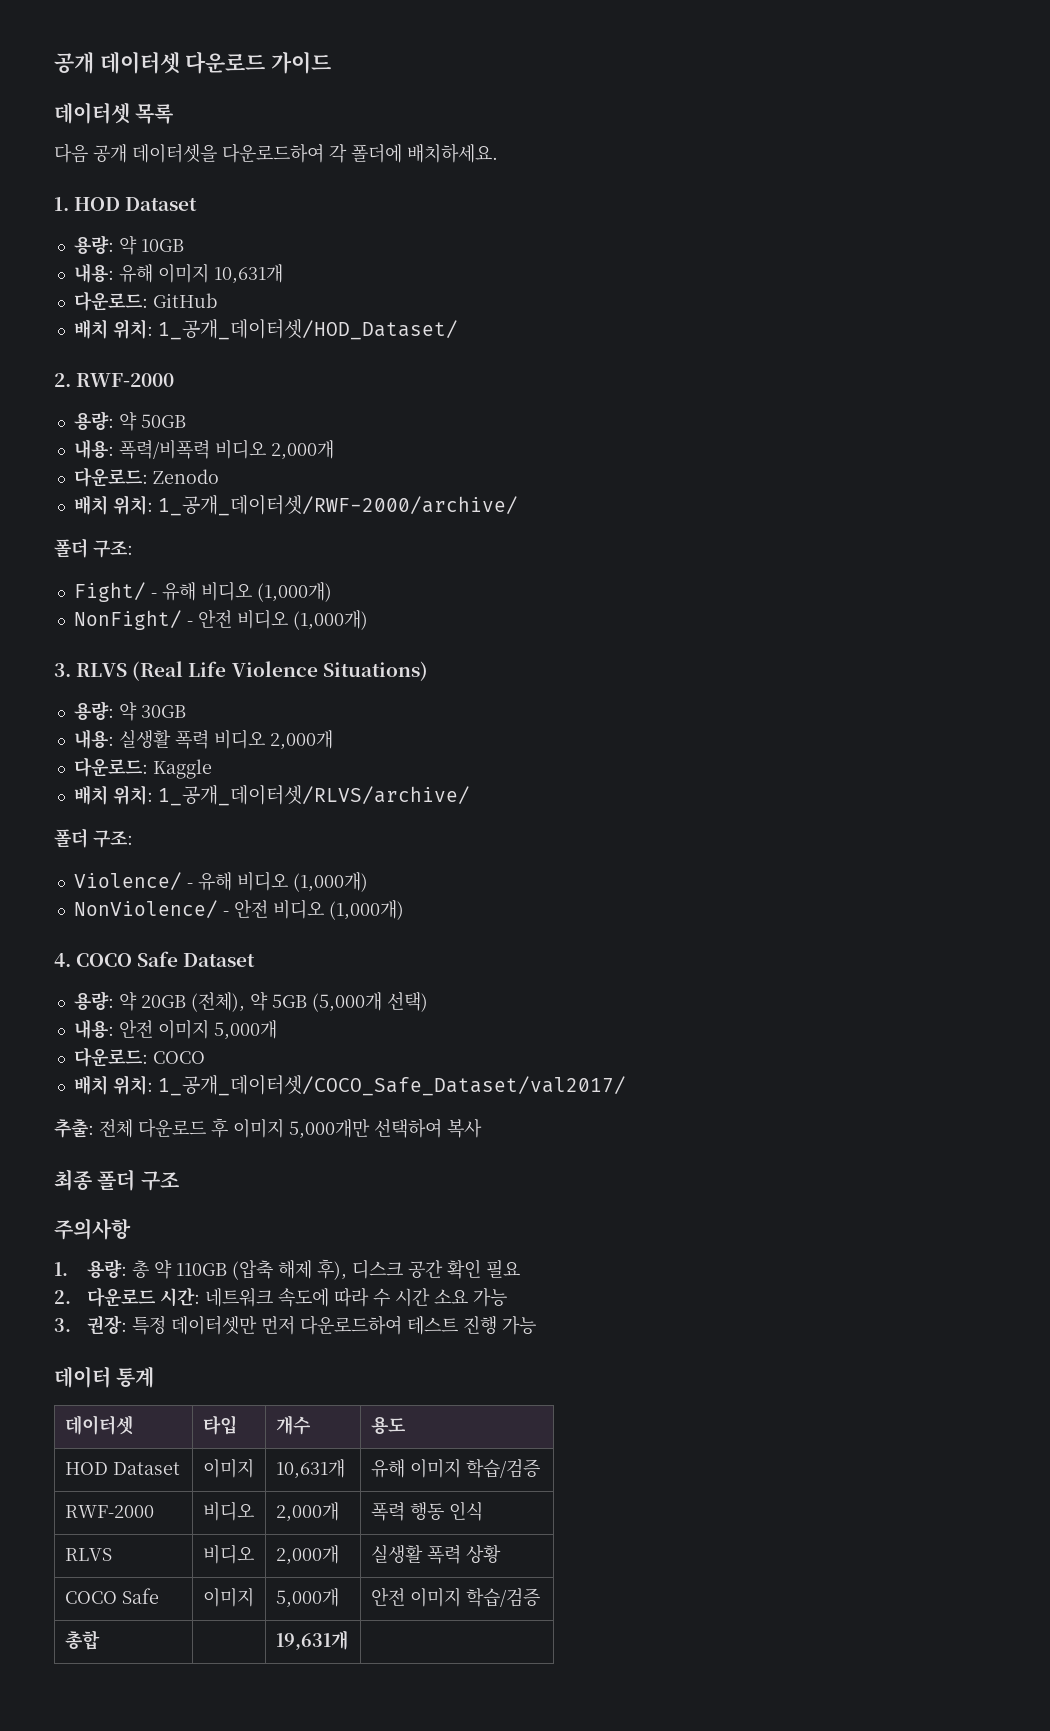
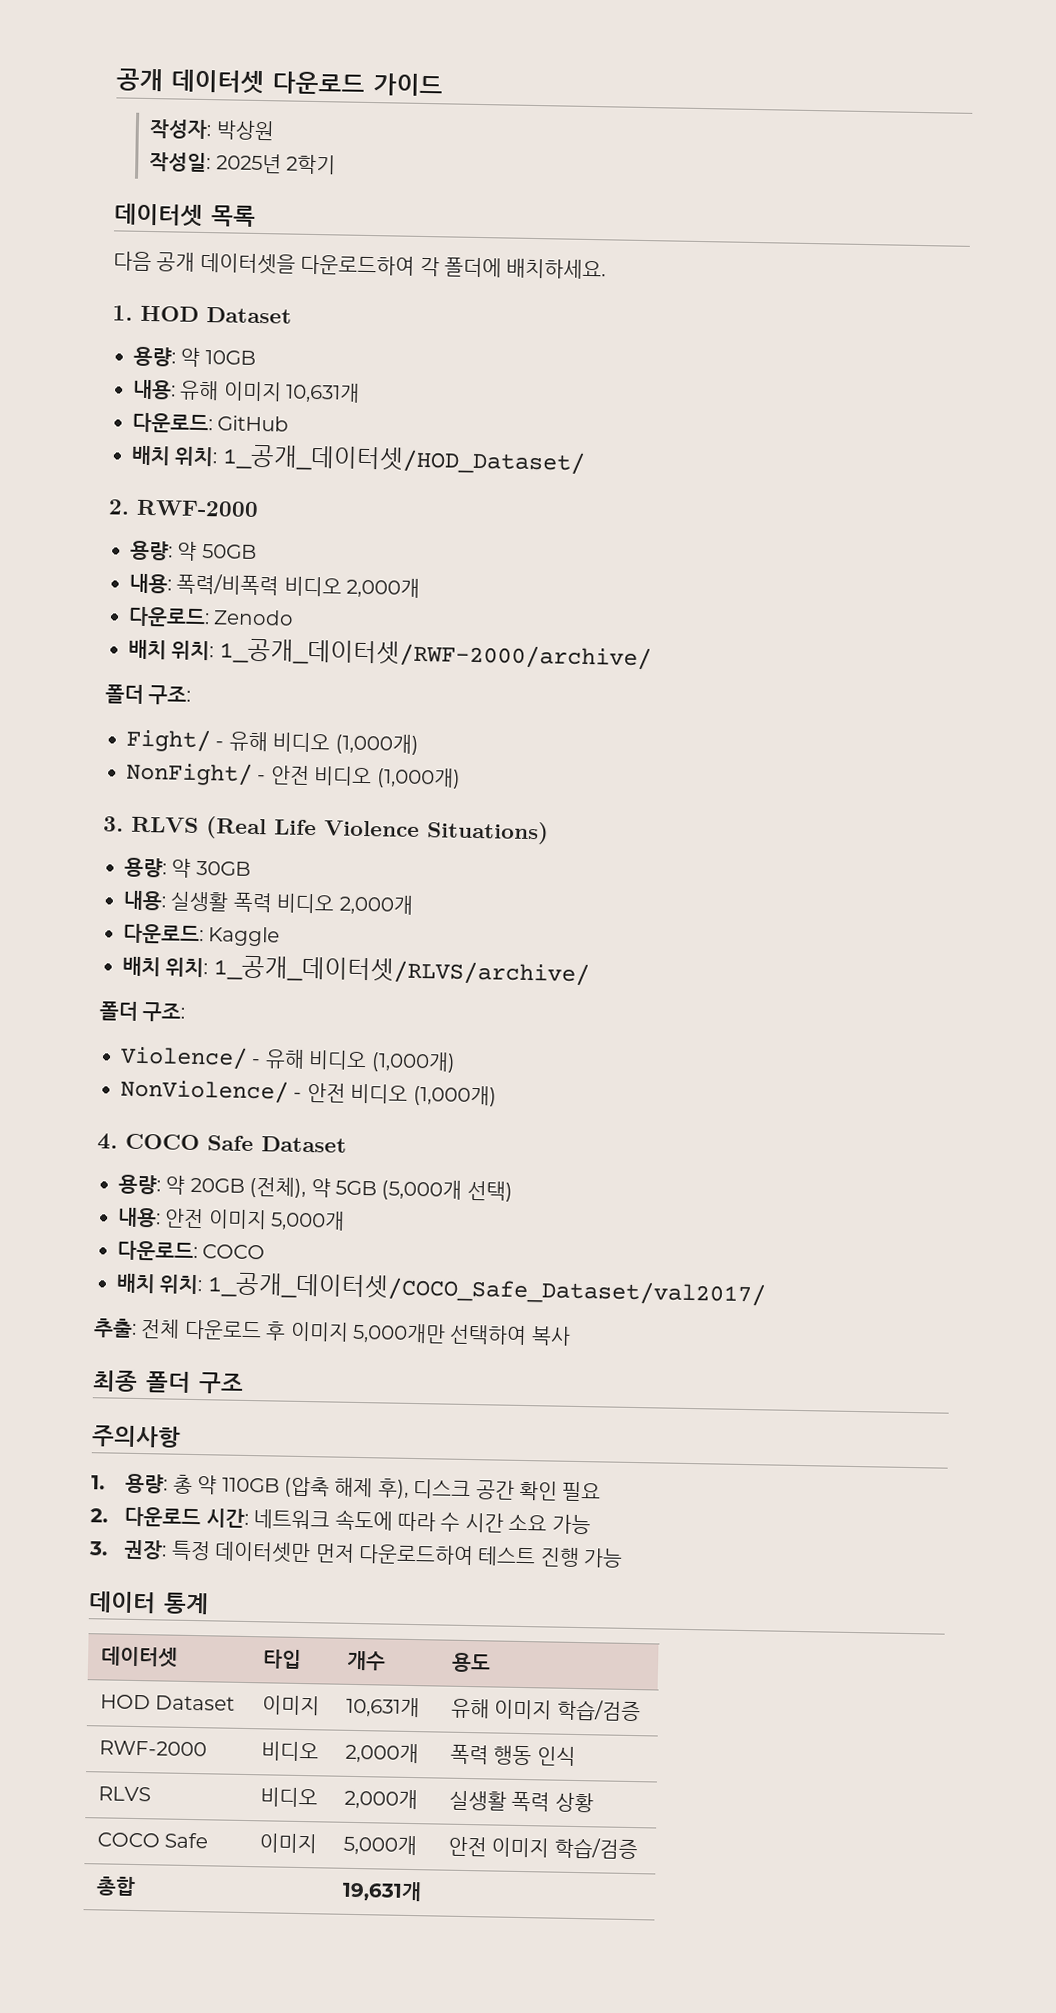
+ 작성자: 박상원
+ 작성일: 2025년 2학기

